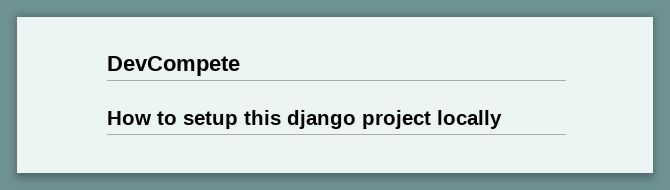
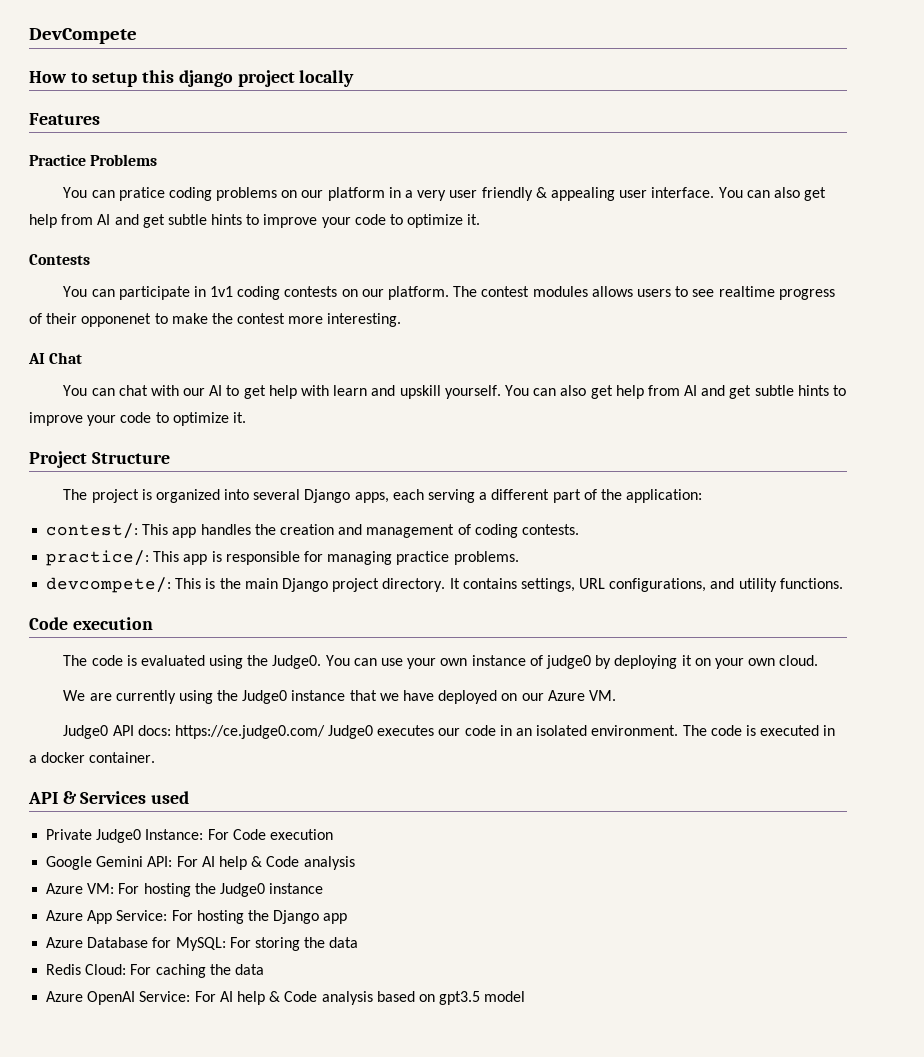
+ Features
+ Practice Problems
+ You can pratice coding problems on our platform in a very user friendly & appealing user interface. You can also get help from AI and get subtle hints to improve your code to optimize it.
+ Contests
+ You can participate in 1v1 coding contests on our platform. The contest modules allows users to see realtime progress of their opponenet to make the contest more interesting.
+ AI Chat
+ You can chat with our AI to get help with learn and upskill yourself. You can also get help from AI and get subtle hints to improve your code to optimize it.
+ Project Structure
+ The project is organized into several Django apps, each serving a different part of the application:
+ contest/: This app handles the creation and management of coding contests.
+ practice/: This app is responsible for managing practice problems.
+ devcompete/: This is the main Django project directory. It contains settings, URL configurations, and utility functions.
+ Code execution
+ The code is evaluated using the Judge0. You can use your own instance of judge0 by deploying it on your own cloud.
+ We are currently using the Judge0 instance that we have deployed on our Azure VM.
+ Judge0 API docs: https://ce.judge0.com/ Judge0 executes our code in an isolated environment. The code is executed in a docker container.
+ API & Services used
+ Private Judge0 Instance: For Code execution
+ Google Gemini API: For AI help & Code analysis
+ Azure VM: For hosting the Judge0 instance
+ Azure App Service: For hosting the Django app
+ Azure Database for MySQL: For storing the data
+ Redis Cloud: For caching the data
+ Azure OpenAI Service: For AI help & Code analysis based on gpt3.5 model

